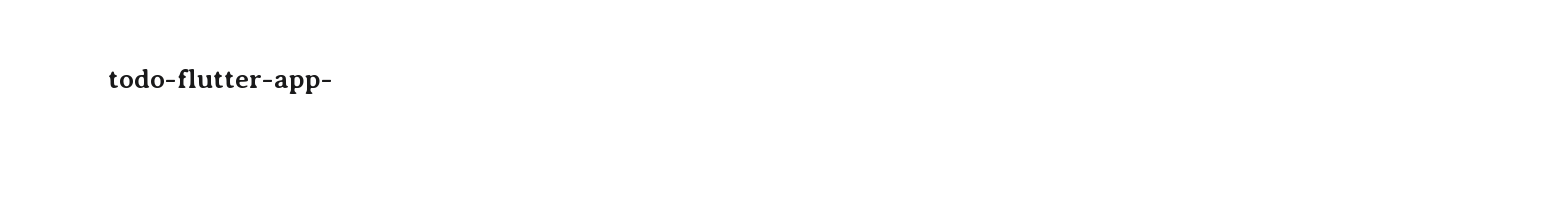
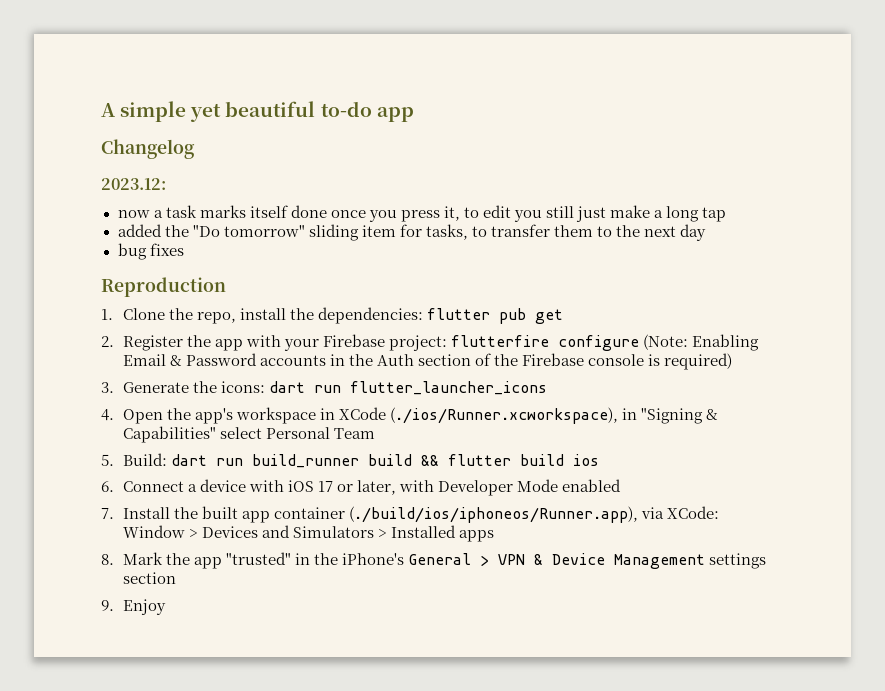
- todo-flutter-app-
+ A simple yet beautiful to-do app
+ Changelog
+ 2023.12:
+ now a task marks itself done once you press it, to edit you still just make a long tap
+ added the "Do tomorrow" sliding item for tasks, to transfer them to the next day
+ bug fixes
+ Reproduction
+ 1. Clone the repo, install the dependencies: flutter pub get
+ 2. Register the app with your Firebase project: flutterfire configure (Note: Enabling Email & Password accounts in the Auth section of the Firebase console is required)
+ 3. Generate the icons: dart run flutter_launcher_icons
+ 4. Open the app's workspace in XCode (./ios/Runner.xcworkspace), in "Signing & Capabilities" select Personal Team
+ 5. Build: dart run build_runner build && flutter build ios
+ 6. Connect a device with iOS 17 or later, with Developer Mode enabled
+ 7. Install the built app container (./build/ios/iphoneos/Runner.app), via XCode: Window > Devices and Simulators > Installed apps
+ 8. Mark the app "trusted" in the iPhone's General > VPN & Device Management settings section
+ 9. Enjoy

